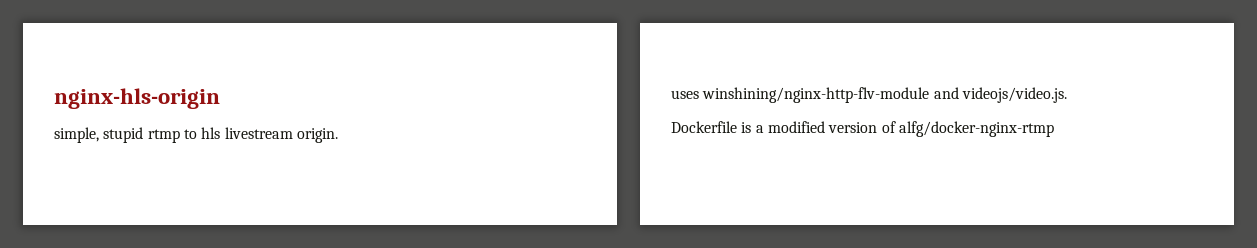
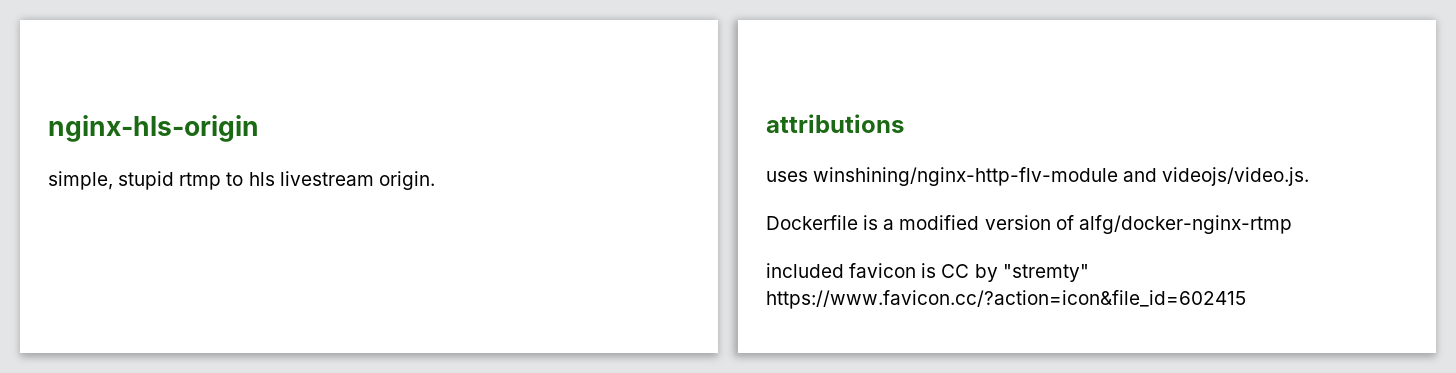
+ attributions
+ included favicon is CC by "stremty" https://www.favicon.cc/?action=icon&file_id=602415

